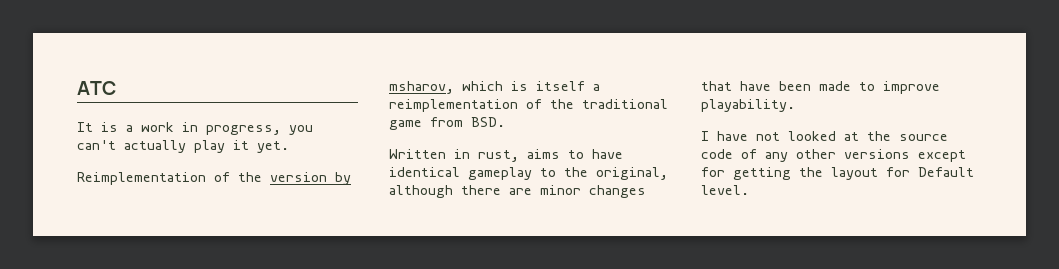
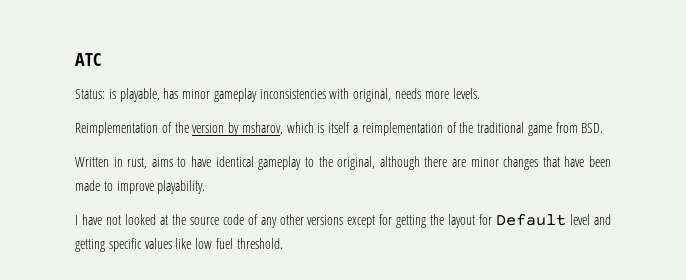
- It is a work in progress, you can't actually play it yet.
+ Status: is playable, has minor gameplay inconsistencies with original, needs more levels.
- I have not looked at the source code of any other versions except for getting the layout for Default level.
+ I have not looked at the source code of any other versions except for getting the layout for Default level and getting specific values like low fuel threshold.

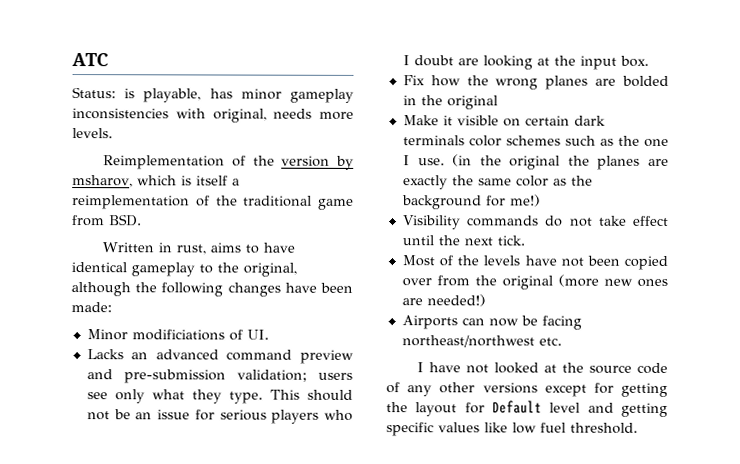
- Written in rust, aims to have identical gameplay to the original, although there are minor changes that have been made to improve playability.
+ Written in rust, aims to have identical gameplay to the original, although the following changes have been made:
+ Minor modificiations of UI.
+ Lacks an advanced command preview and pre-submission validation; users see only what they type. This should not be an issue for serious players who I doubt are looking at the input box.
+ Fix how the wrong planes are bolded in the original
+ Make it visible on certain dark terminals color schemes such as the one I use. (in the original the planes are exactly the same color as the background for me!)
+ Visibility commands do not take effect until the next tick.
+ Most of the levels have not been copied over from the original (more new ones are needed!)
+ Airports can now be facing northeast/northwest etc.

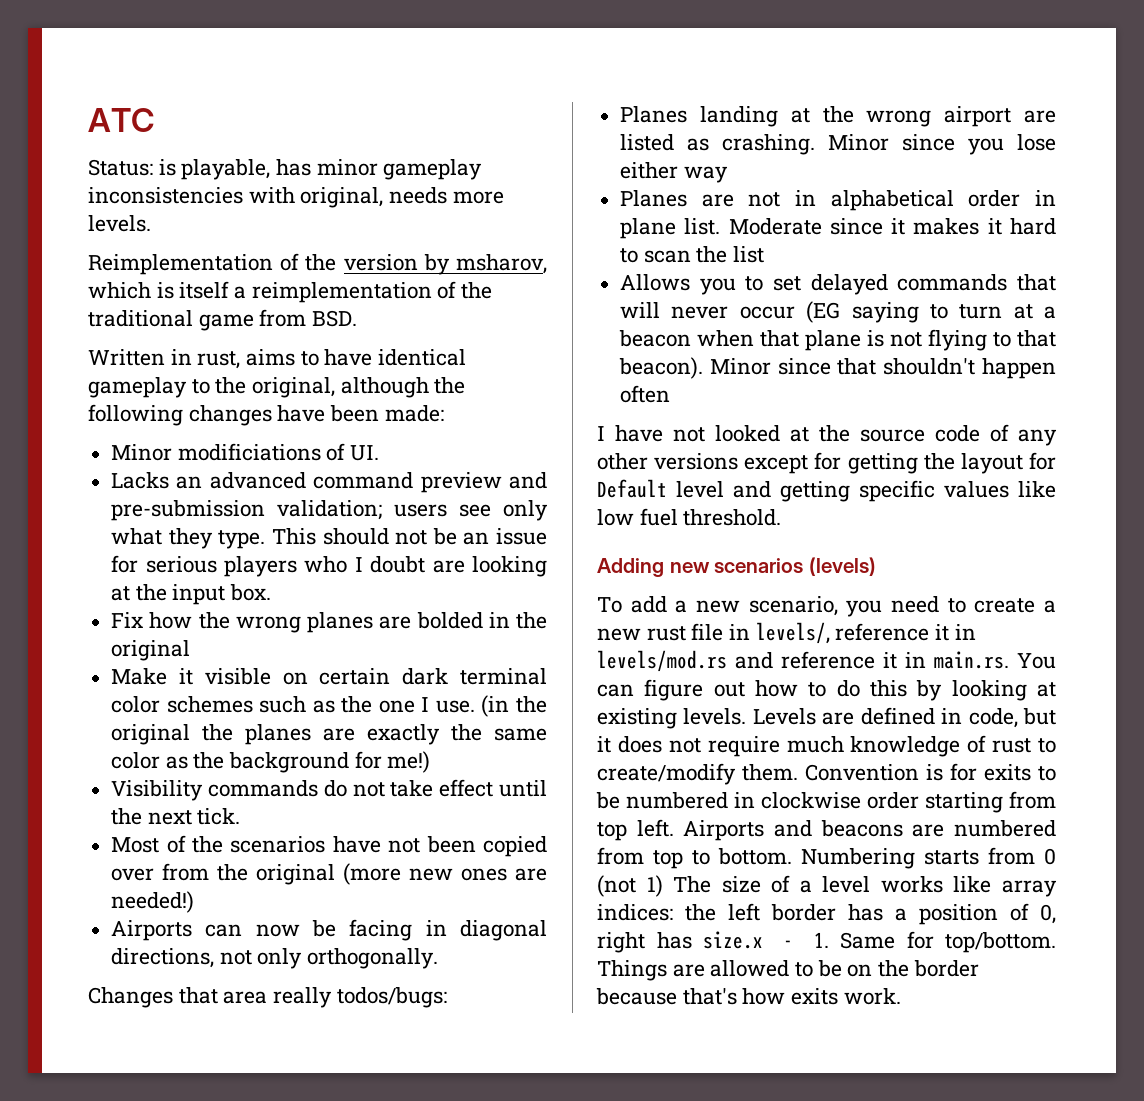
- Make it visible on certain dark terminals color schemes such as the one I use.
+ Make it visible on certain dark terminal color schemes such as the one I use.
- Most of the levels have not been copied over from the original (more new ones are needed!)
+ Most of the scenarios have not been copied over from the original (more new ones are needed!)
- Airports can now be facing northeast/northwest etc.
+ Airports can now be facing in diagonal directions, not only orthogonally.
+ Changes that area really todos/bugs:
+ Planes landing at the wrong airport are listed as crashing. Minor since you lose either way
+ Planes are not in alphabetical order in plane list. Moderate since it makes it hard to scan the list
+ Allows you to set delayed commands that will never occur (EG saying to turn at a beacon when that plane is not flying to that beacon). Minor since that shouldn't happen often
+ Adding new scenarios (levels)
+ To add a new scenario, you need to create a new rust file in levels/, reference it in levels/mod.rs and reference it in main.rs. You can figure out how to do this by looking at existing levels. Levels are defined in code, but it does not require much knowledge of rust to create/modify them. Convention is for exits to be numbered in clockwise order starting from top left. Airports and beacons are numbered from top to bottom. Numbering starts from 0 (not 1) The size of a level works like array indices: the left border has a position of 0, right has size.x - 1. Same for top/bottom. Things are allowed to be on the border because that's how exits work.

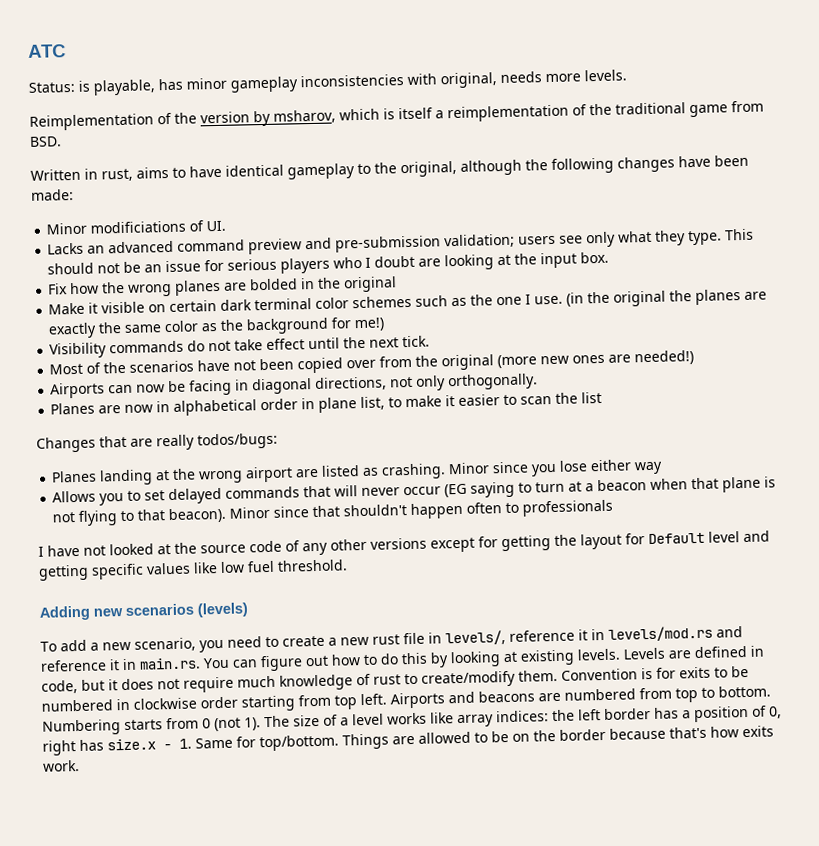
+ Planes are now in alphabetical order in plane list, to make it easier to scan the list
- Changes that area really todos/bugs:
+ Changes that are really todos/bugs:
- Planes are not in alphabetical order in plane list. Moderate since it makes it hard to scan the list
- Minor since that shouldn't happen often
+ Minor since that shouldn't happen often to professionals
- Numbering starts from 0 (not 1) The size of a level works like array indices: the left border has a position of 0, right has size.x - 1. Same for top/bottom.
+ Numbering starts from 0 (not 1). The size of a level works like array indices: the left border has a position of 0, right has size.x - 1. Same for top/bottom.

